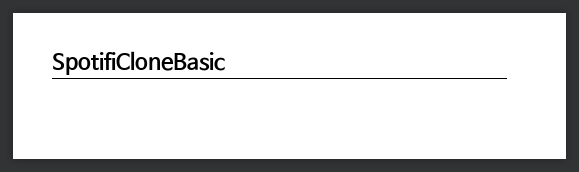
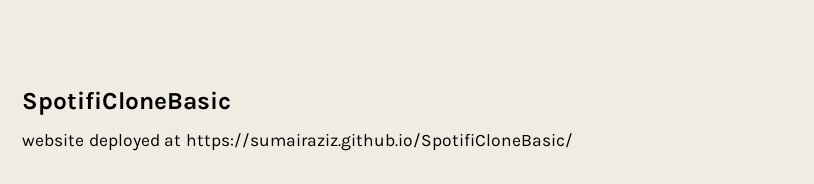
+ website deployed at https://sumairaziz.github.io/SpotifiCloneBasic/

